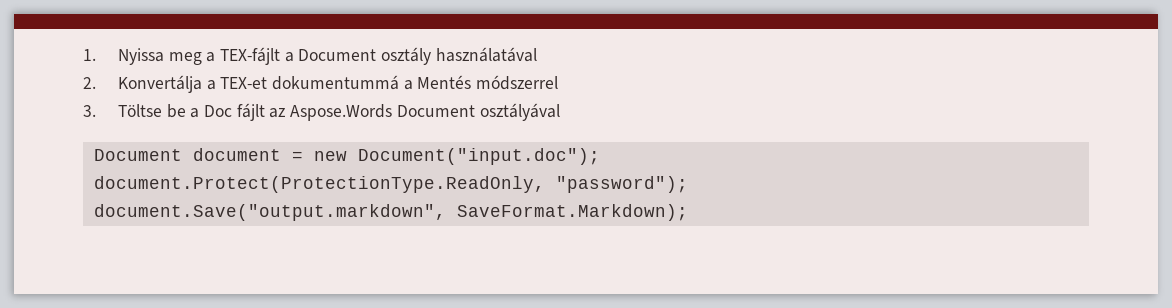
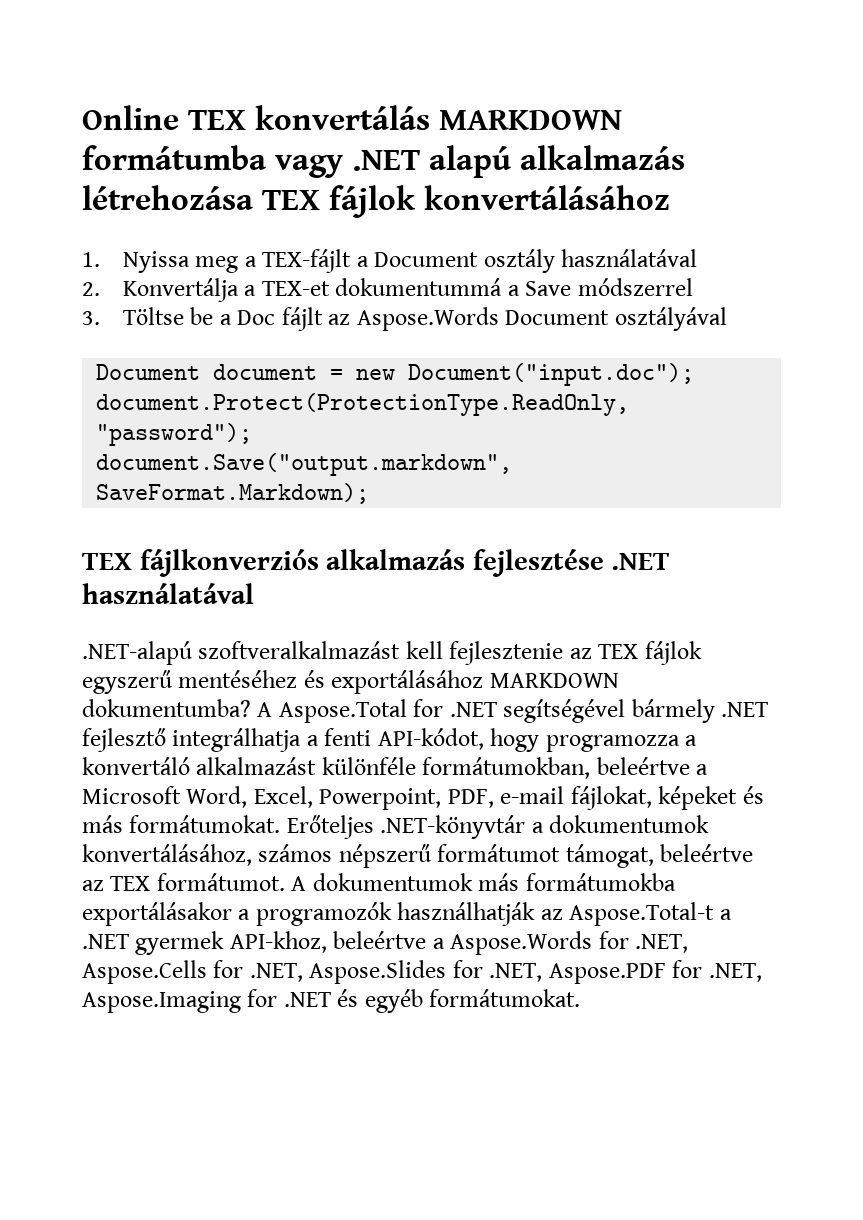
+ Online TEX konvertálás MARKDOWN formátumba vagy .NET alapú alkalmazás létrehozása TEX fájlok konvertálásához
- 2. Konvertálja a TEX-et dokumentummá a Mentés módszerrel
+ 2. Konvertálja a TEX-et dokumentummá a Save módszerrel
+ TEX fájlkonverziós alkalmazás fejlesztése .NET használatával
+ .NET-alapú szoftveralkalmazást kell fejlesztenie az TEX fájlok egyszerű mentéséhez és exportálásához MARKDOWN dokumentumba? A Aspose.Total for .NET segítségével bármely .NET fejlesztő integrálhatja a fenti API-kódot, hogy programozza a konvertáló alkalmazást különféle formátumokban, beleértve a Microsoft Word, Excel, Powerpoint, PDF, e-mail fájlokat, képeket és más formátumokat. Erőteljes .NET-könyvtár a dokumentumok konvertálásához, számos népszerű formátumot támogat, beleértve az TEX formátumot. A dokumentumok más formátumokba exportálásakor a programozók használhatják az Aspose.Total-t a .NET gyermek API-khoz, beleértve a Aspose.Words for .NET, Aspose.Cells for .NET, Aspose.Slides for .NET, Aspose.PDF for .NET, Aspose.Imaging for .NET és egyéb formátumokat.

